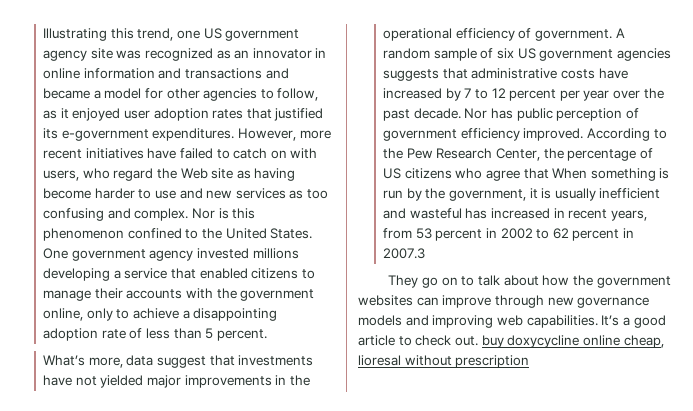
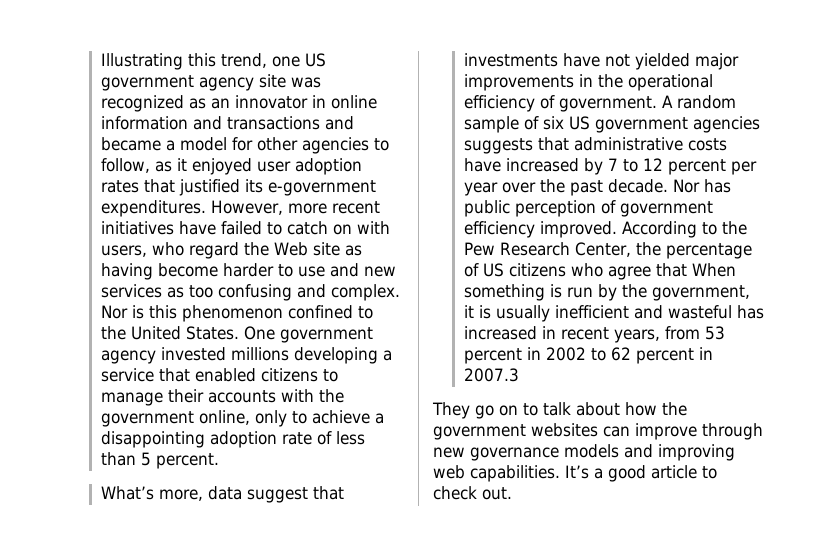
- It’s a good article to check out. buy doxycycline online cheap, lioresal without prescription
+ It’s a good article to check out.

